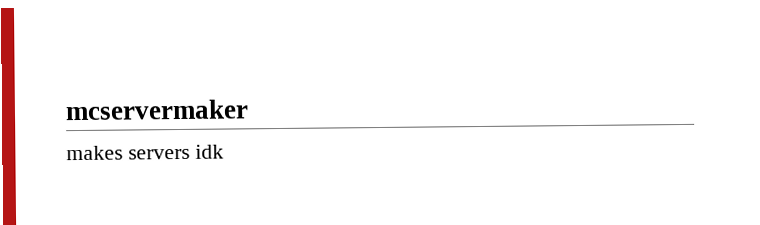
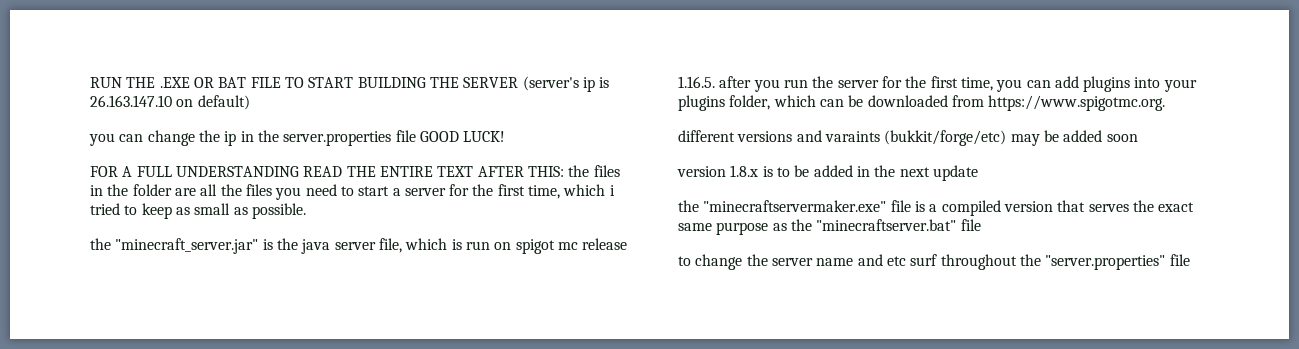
- mcservermaker
- makes servers idk
+ RUN THE .EXE OR BAT FILE TO START BUILDING THE SERVER (server's ip is 26.163.147.10 on default)
+ you can change the ip in the server.properties file GOOD LUCK!
+ FOR A FULL UNDERSTANDING READ THE ENTIRE TEXT AFTER THIS: the files in the folder are all the files you need to start a server for the first time, which i tried to keep as small as possible.
+ the "minecraft_server.jar" is the java server file, which is run on spigot mc release 1.16.5. after you run the server for the first time, you can add plugins into your plugins folder, which can be downloaded from https://www.spigotmc.org.
+ different versions and varaints (bukkit/forge/etc) may be added soon
+ version 1.8.x is to be added in the next update
+ the "minecraftservermaker.exe" file is a compiled version that serves the exact same purpose as the "minecraftserver.bat" file
+ to change the server name and etc surf throughout the "server.properties" file

